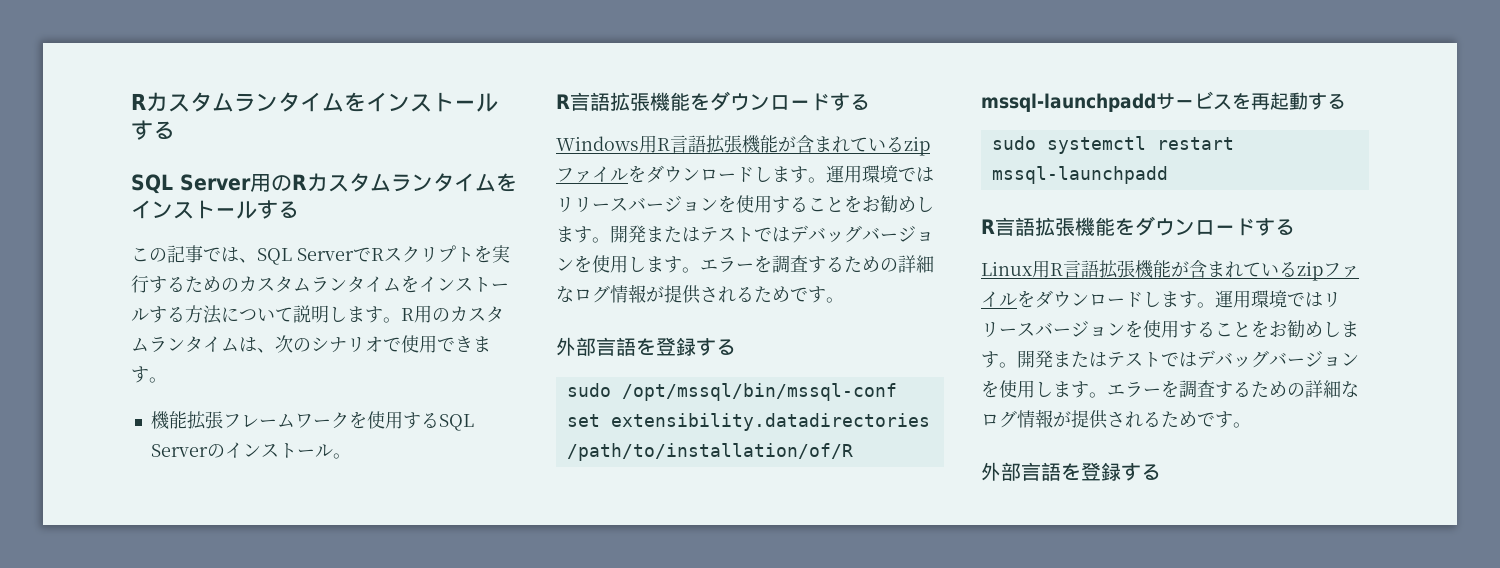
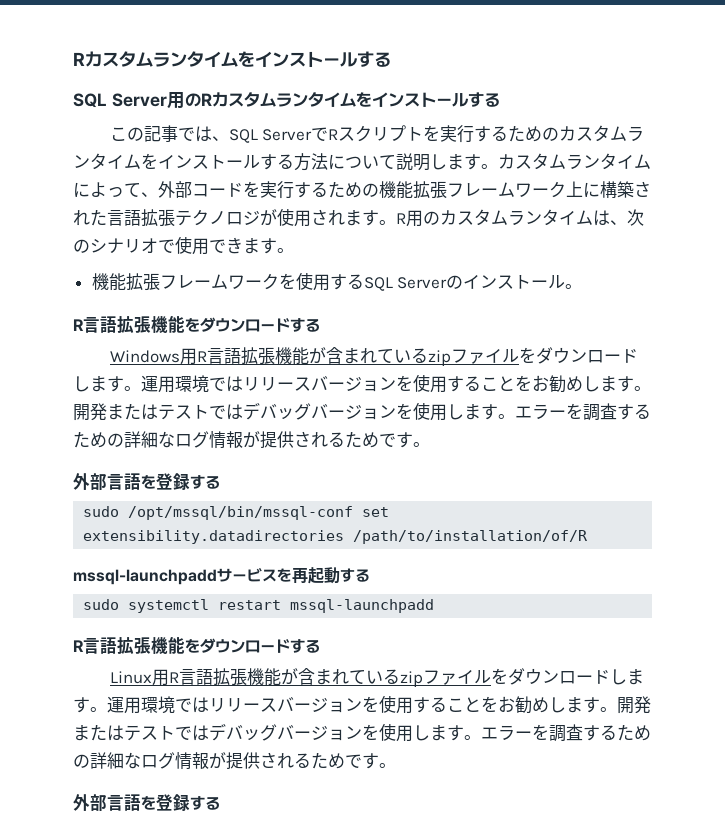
+ カスタムランタイムによって、外部コードを実行するための機能拡張フレームワーク上に構築された言語拡張テクノロジが使用されます。

